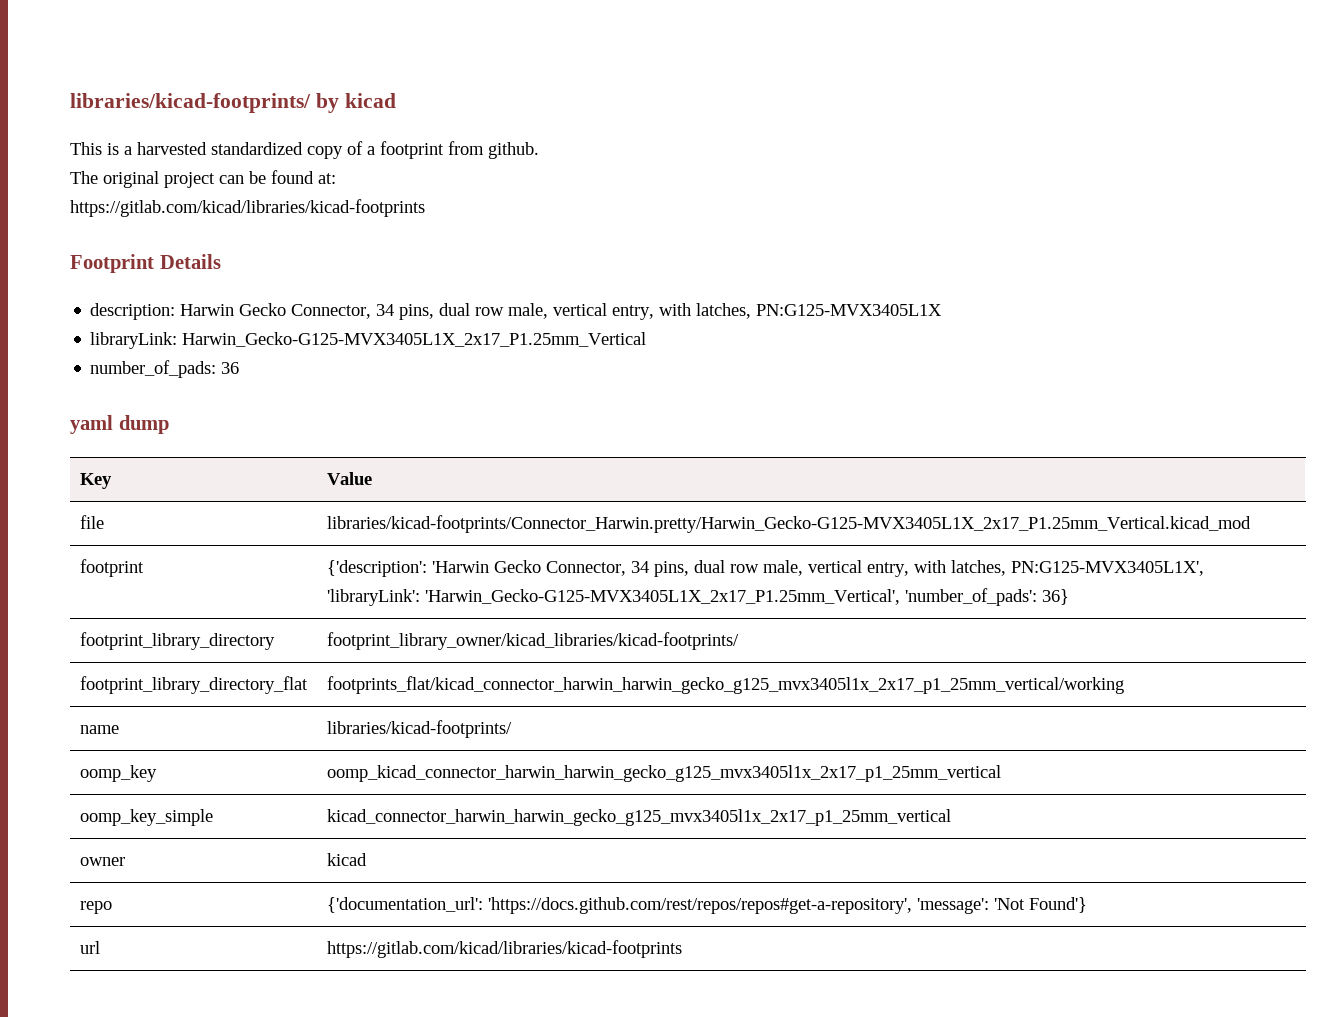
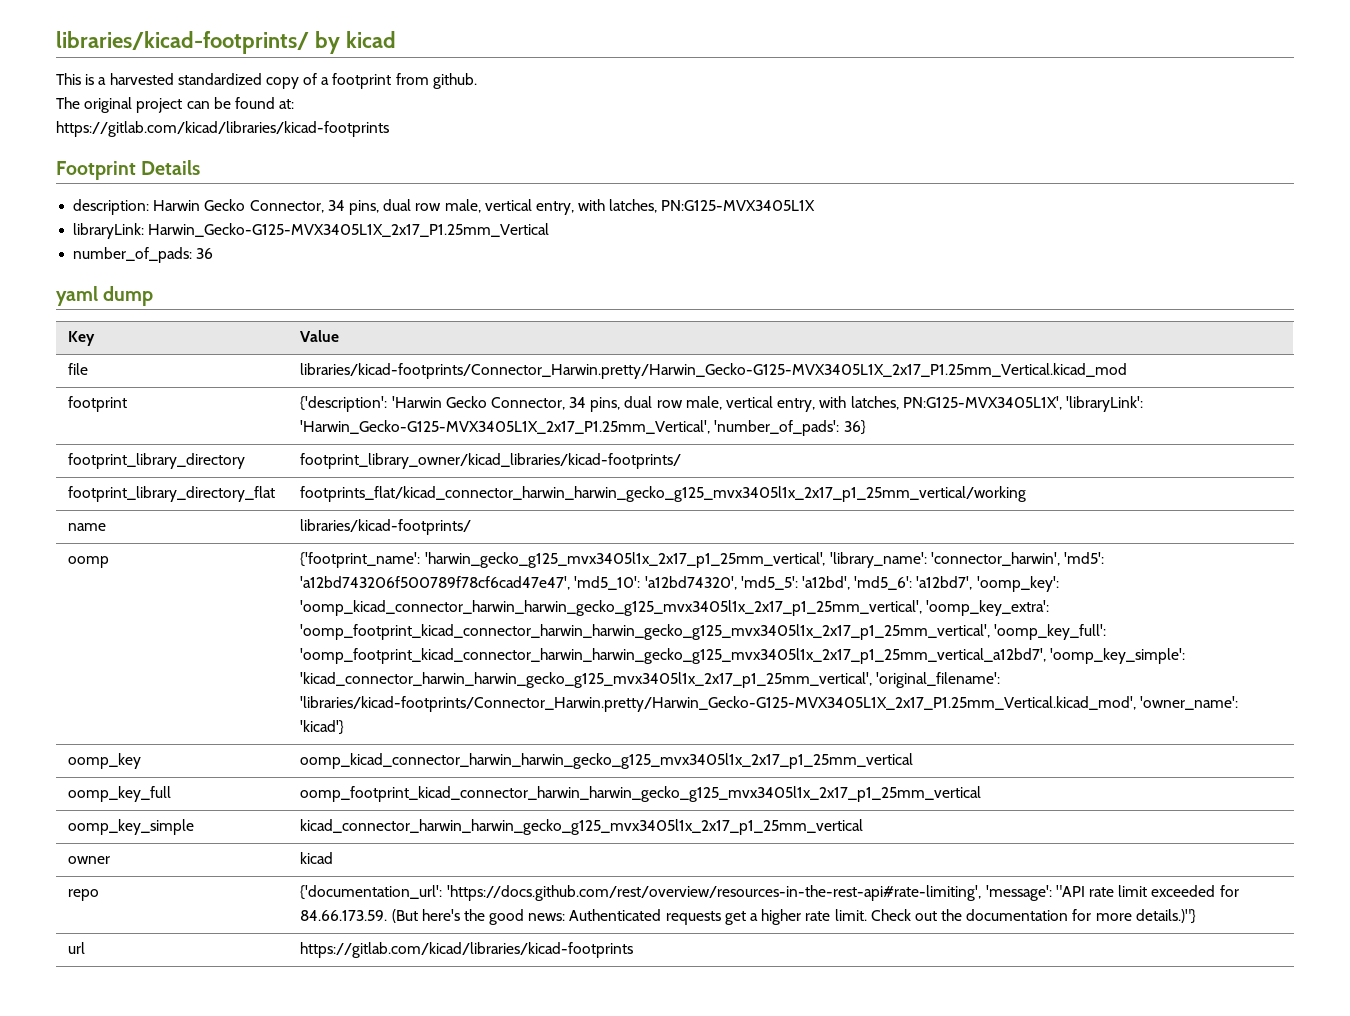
+ oomp | {'footprint_name': 'harwin_gecko_g125_mvx3405l1x_2x17_p1_25mm_vertical', 'library_name': 'connector_harwin', 'md5': 'a12bd743206f500789f78cf6cad47e47', 'md5_10': 'a12bd74320', 'md5_5': 'a12bd', 'md5_6': 'a12bd7', 'oomp_key': 'oomp_kicad_connector_harwin_harwin_gecko_g125_mvx3405l1x_2x17_p1_25mm_vertical', 'oomp_key_extra': 'oomp_footprint_kicad_connector_harwin_harwin_gecko_g125_mvx3405l1x_2x17_p1_25mm_vertical', 'oomp_key_full': 'oomp_footprint_kicad_connector_harwin_harwin_gecko_g125_mvx3405l1x_2x17_p1_25mm_vertical_a12bd7', 'oomp_key_simple': 'kicad_connector_harwin_harwin_gecko_g125_mvx3405l1x_2x17_p1_25mm_vertical', 'original_filename': 'libraries/kicad-footprints/Connector_Harwin.pretty/Harwin_Gecko-G125-MVX3405L1X_2x17_P1.25mm_Vertical.kicad_mod', 'owner_name': 'kicad'}
+ oomp_key_full | oomp_footprint_kicad_connector_harwin_harwin_gecko_g125_mvx3405l1x_2x17_p1_25mm_vertical
- repo | {'documentation_url': 'https://docs.github.com/rest/repos/repos#get-a-repository', 'message': 'Not Found'}
+ repo | {'documentation_url': 'https://docs.github.com/rest/overview/resources-in-the-rest-api#rate-limiting', 'message': "API rate limit exceeded for 84.66.173.59. (But here's the good news: Authenticated requests get a higher rate limit. Check out the documentation for more details.)"}

